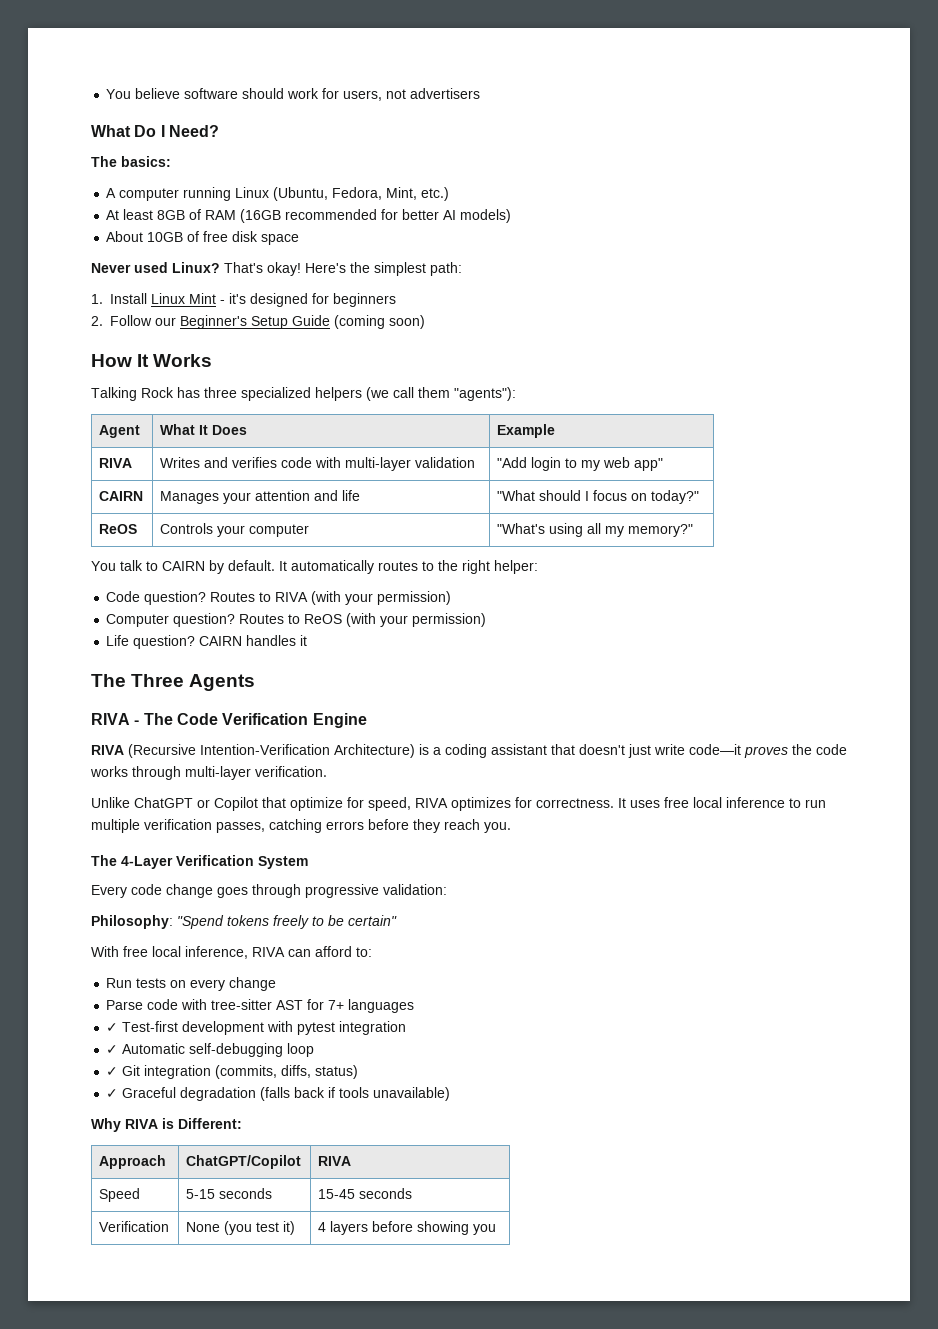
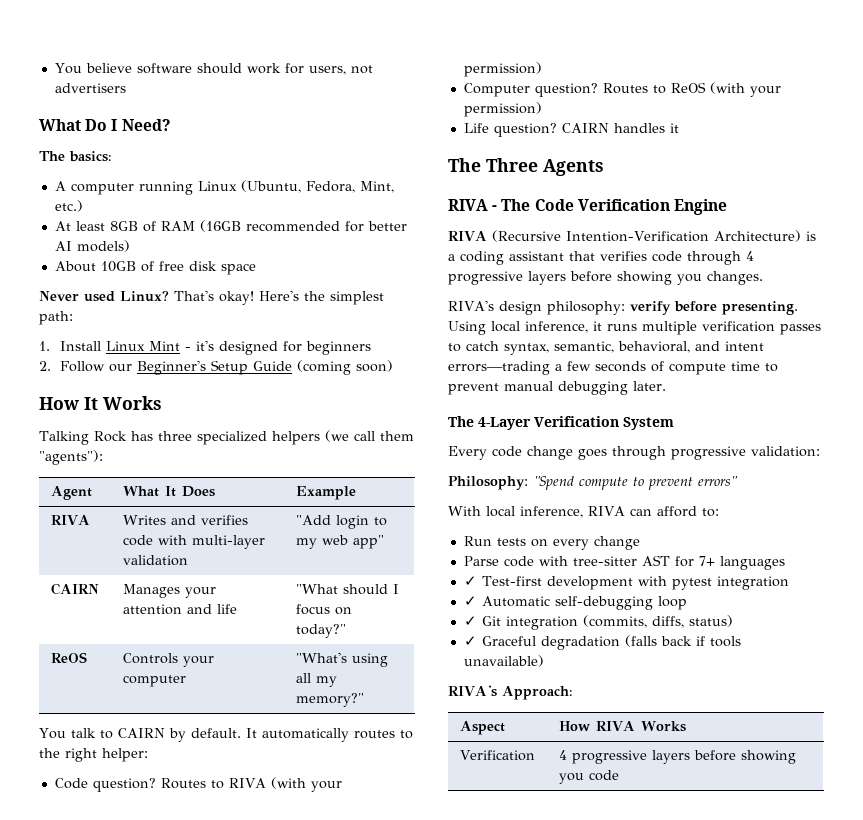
- RIVA (Recursive Intention-Verification Architecture) is a coding assistant that doesn't just write code—it proves the code works through multi-layer verification.
- Unlike ChatGPT or Copilot that optimize for speed, RIVA optimizes for correctness. It uses free local inference to run multiple verification passes, catching errors before they reach you.
+ RIVA (Recursive Intention-Verification Architecture) is a coding assistant that verifies code through 4 progressive layers before showing you changes.
+ RIVA's design philosophy: verify before presenting. Using local inference, it runs multiple verification passes to catch syntax, semantic, behavioral, and intent errors—trading a few seconds of compute time to prevent manual debugging later.
- Philosophy: "Spend tokens freely to be certain"
+ Philosophy: "Spend compute to prevent errors"
- With free local inference, RIVA can afford to:
+ With local inference, RIVA can afford to:
- Why RIVA is Different:
- Approach | ChatGPT/Copilot | RIVA
- Speed | 5-15 seconds | 15-45 seconds
- Verification | None (you test it) | 4 layers before showing you
+ RIVA's Approach:
+ Aspect | How RIVA Works
+ Verification | 4 progressive layers before showing you code

